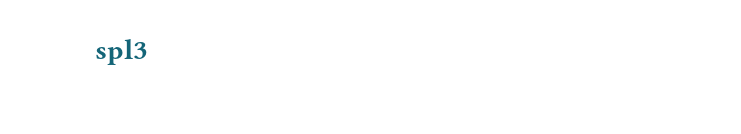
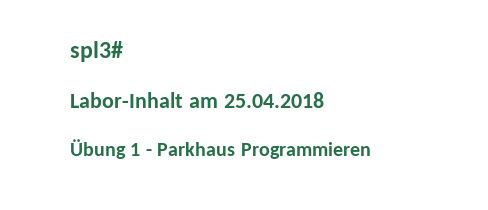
- spl3
+ spl3#
+ Labor-Inhalt am 25.04.2018
+ Übung 1 - Parkhaus Programmieren

